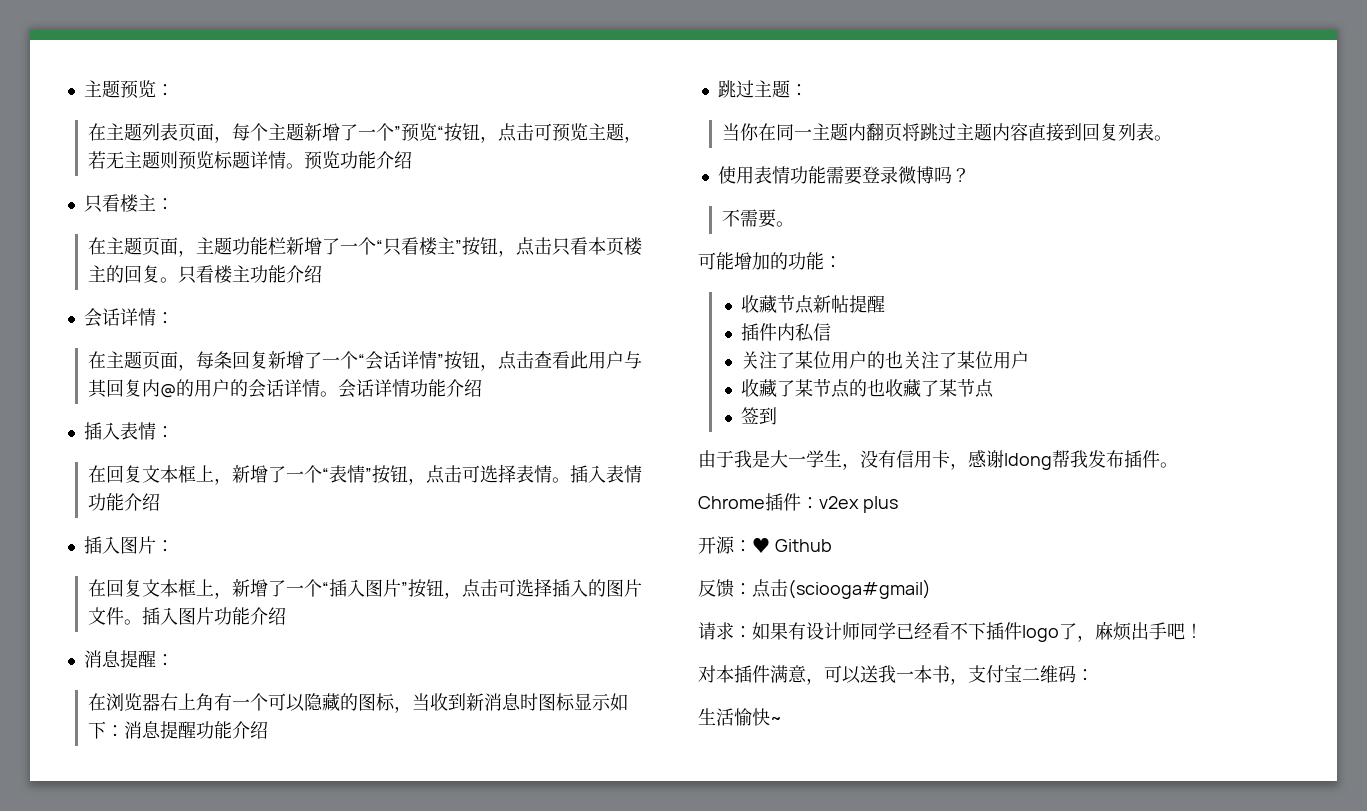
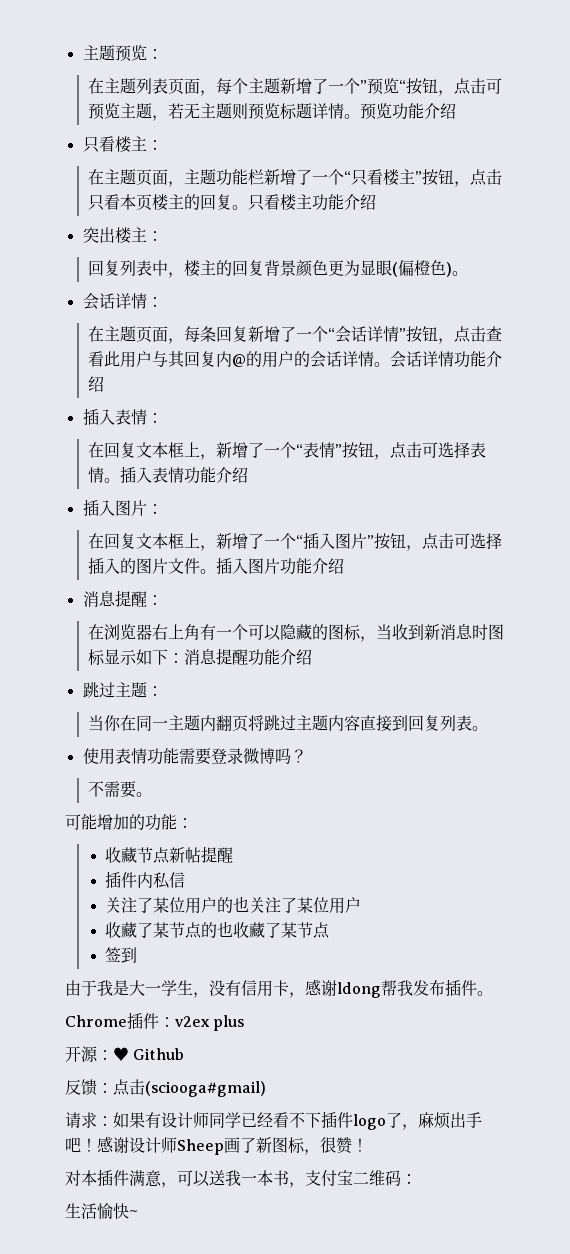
+ 突出楼主：
+ 回复列表中，楼主的回复背景颜色更为显眼(偏橙色)。
+ 感谢设计师Sheep画了新图标，很赞！

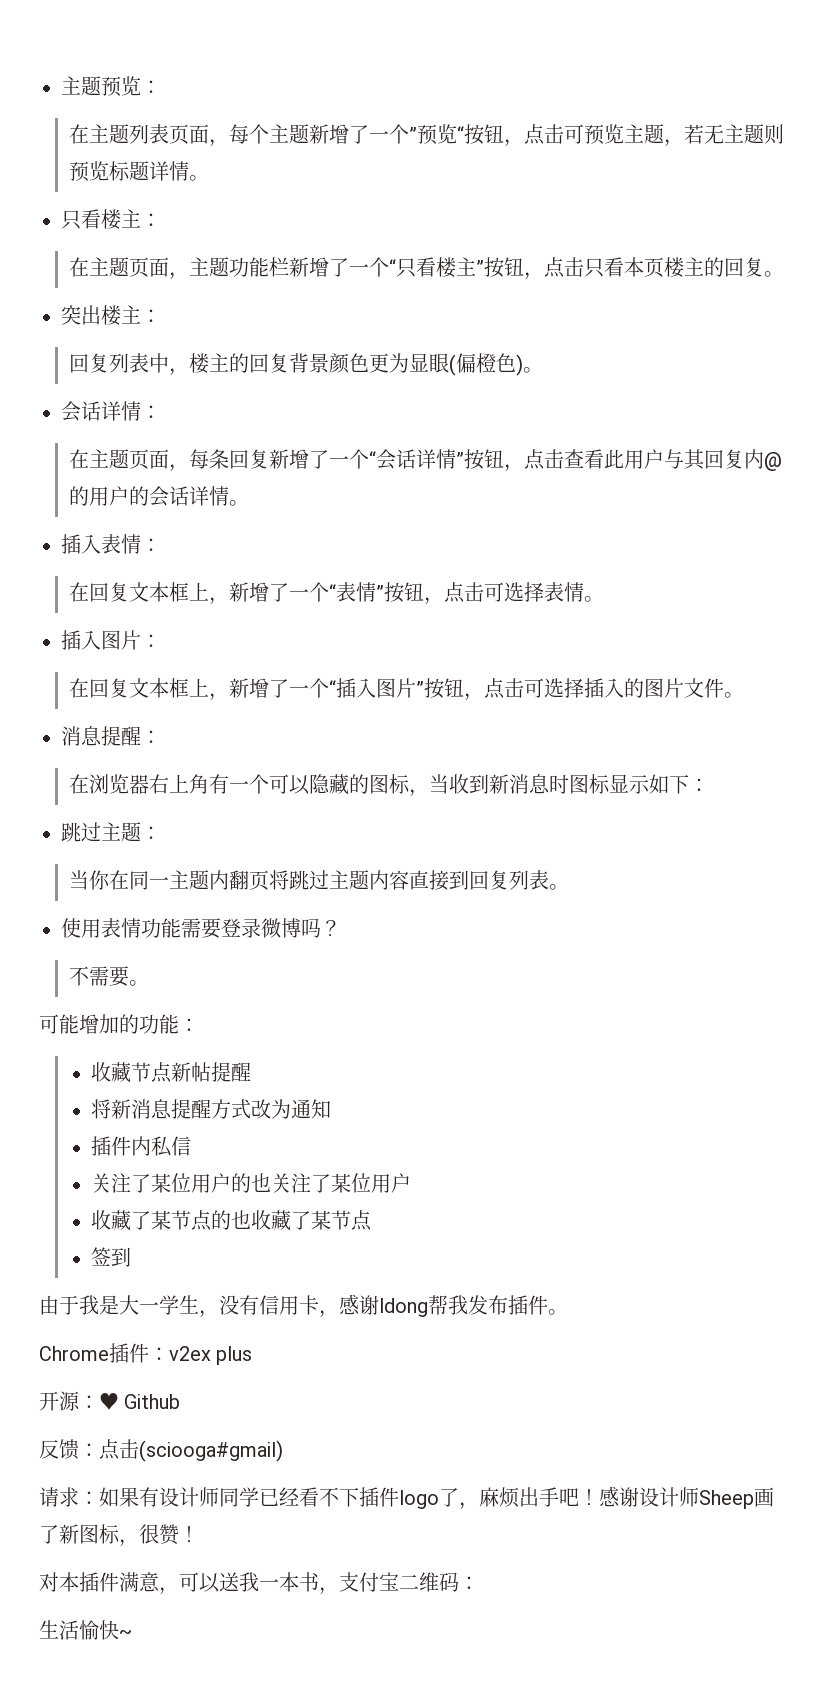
- 预览功能介绍
- 只看楼主功能介绍
- 会话详情功能介绍
- 插入表情功能介绍
- 插入图片功能介绍
- 在浏览器右上角有一个可以隐藏的图标，当收到新消息时图标显示如下：消息提醒功能介绍
+ 在浏览器右上角有一个可以隐藏的图标，当收到新消息时图标显示如下：
+ 将新消息提醒方式改为通知

